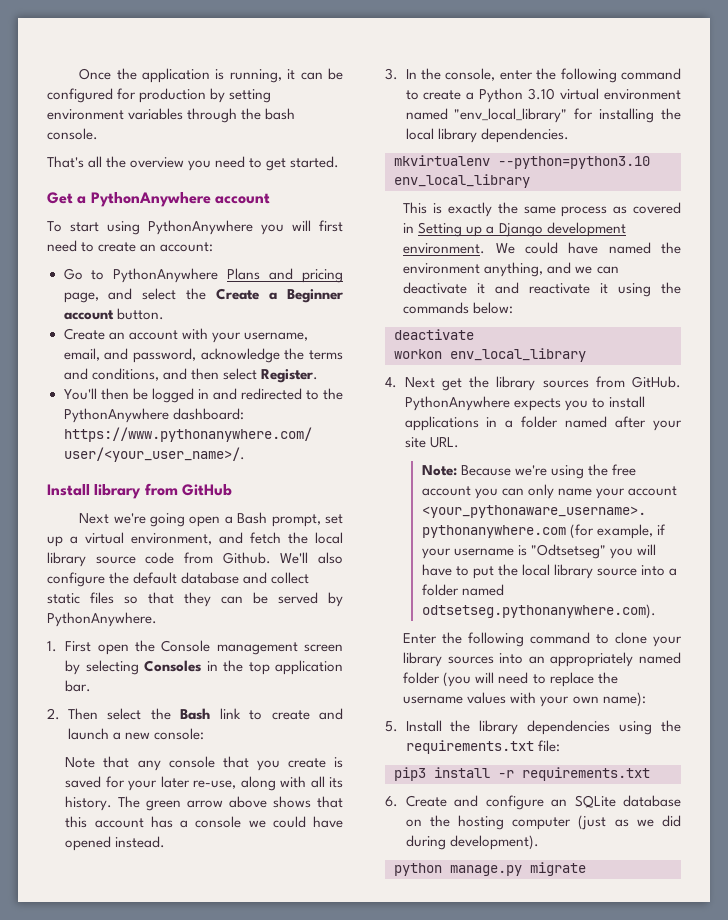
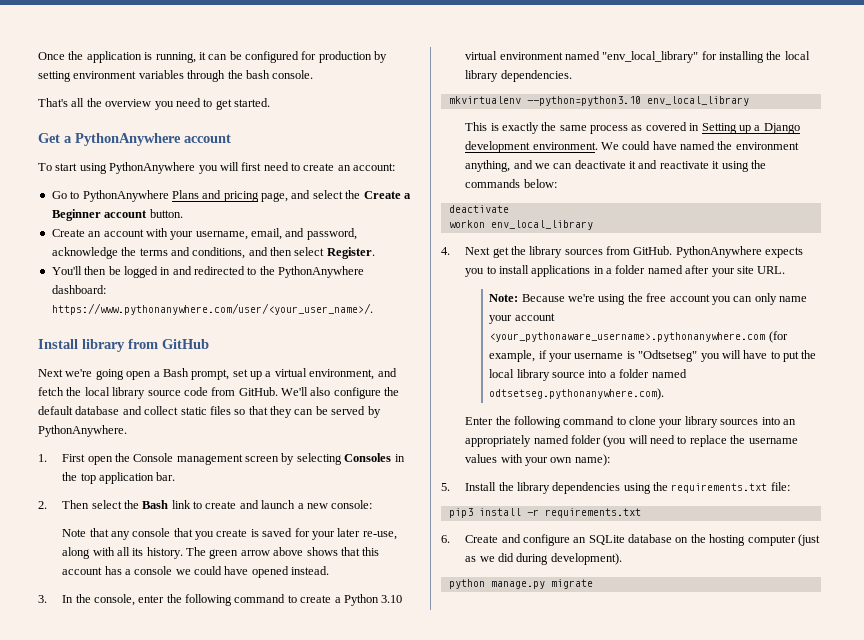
- Next we're going open a Bash prompt, set up a virtual environment, and fetch the local library source code from Github.
+ Next we're going open a Bash prompt, set up a virtual environment, and fetch the local library source code from GitHub.

